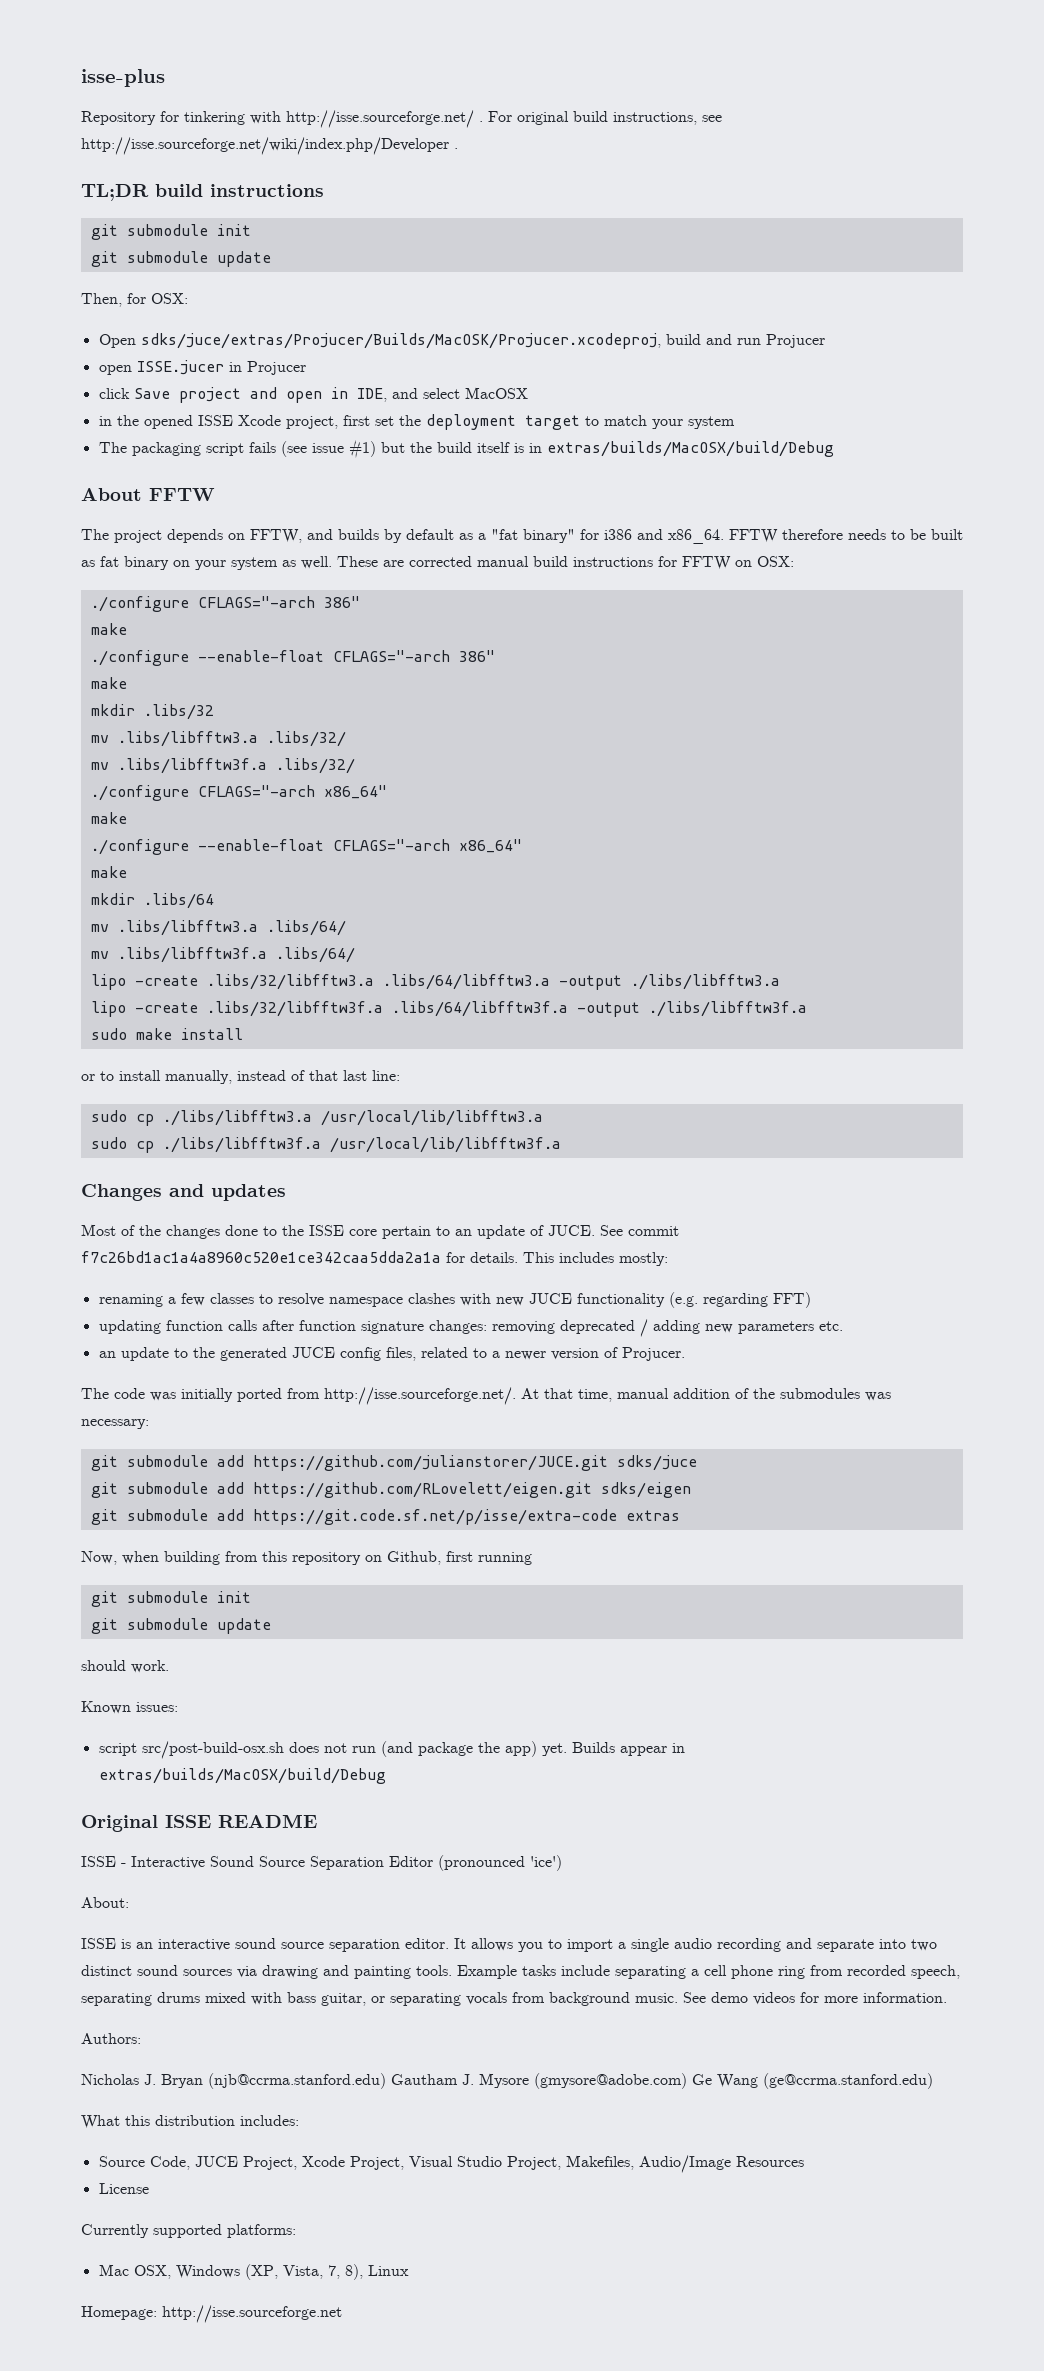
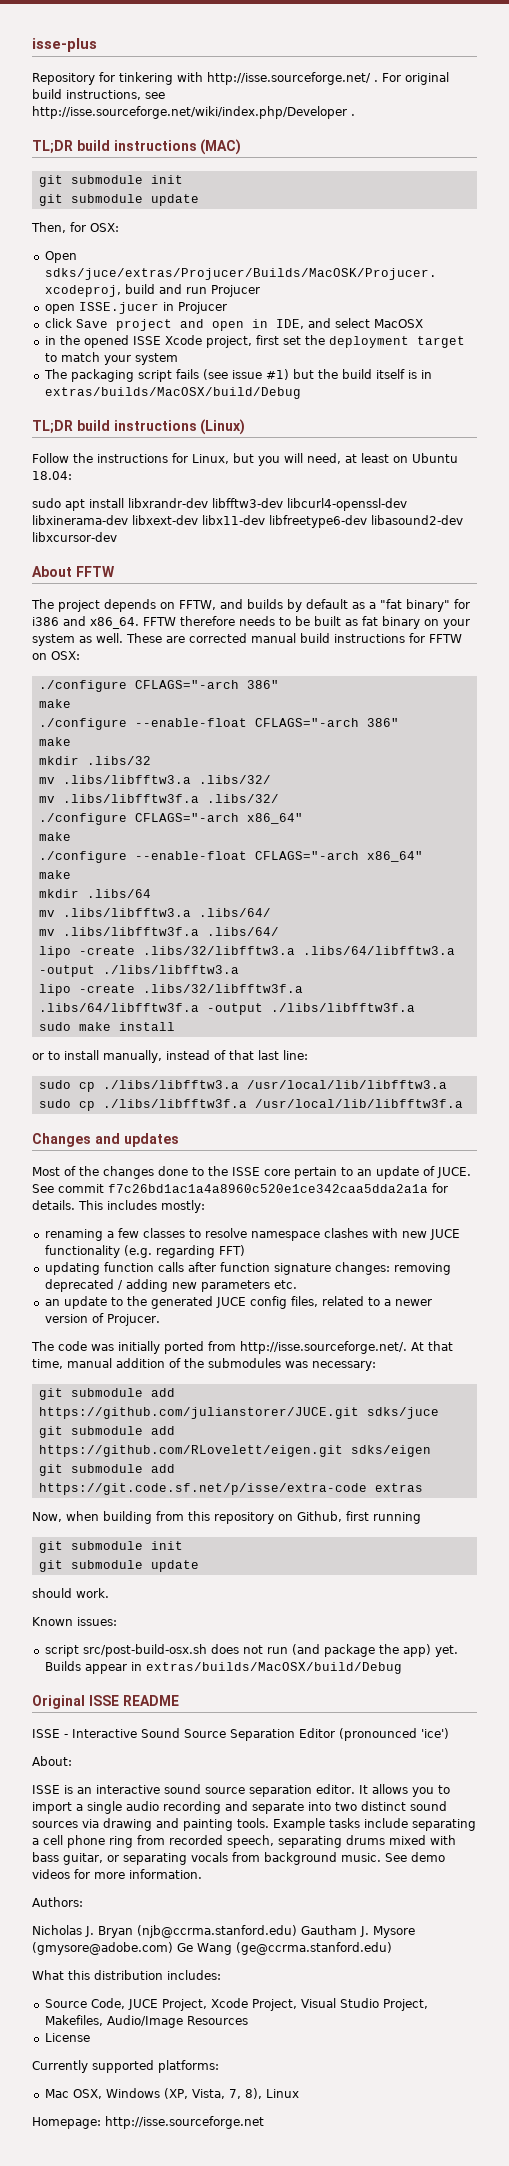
- TL;DR build instructions
+ TL;DR build instructions (MAC)
+ TL;DR build instructions (Linux)
+ Follow the instructions for Linux, but you will need, at least on Ubuntu 18.04:
+ sudo apt install libxrandr-dev libfftw3-dev libcurl4-openssl-dev libxinerama-dev libxext-dev libx11-dev libfreetype6-dev libasound2-dev libxcursor-dev

